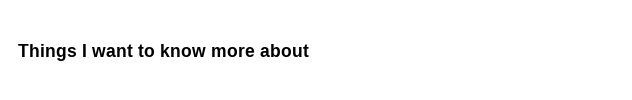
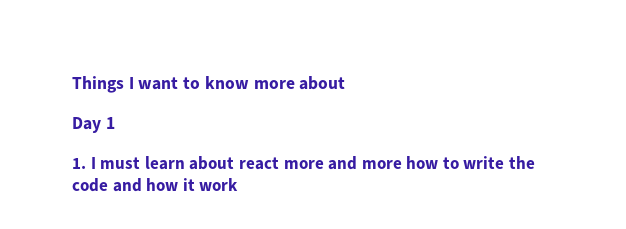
+ Day 1
+ 1. I must learn about react more and more how to write the code and how it work

